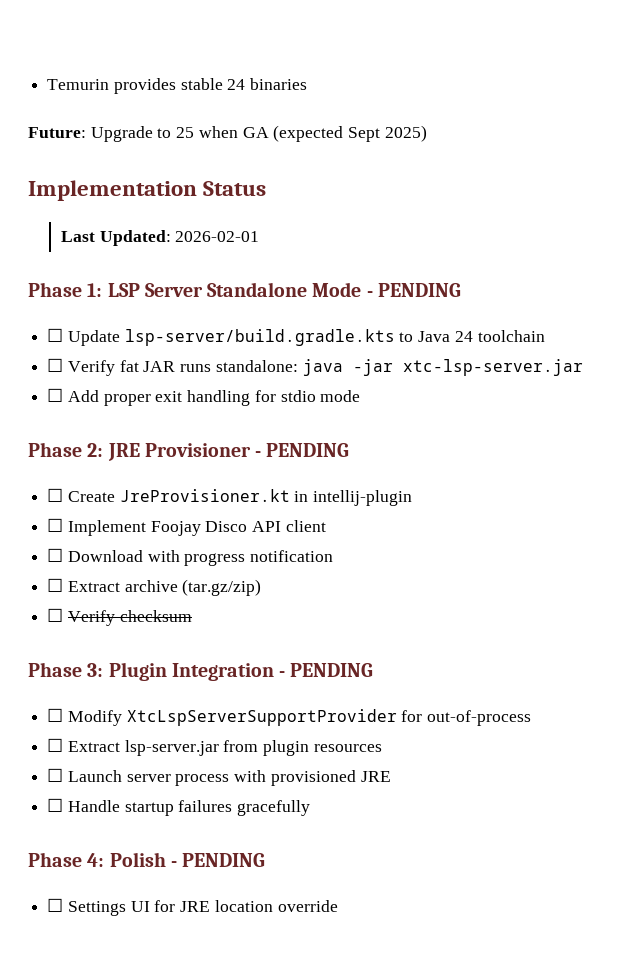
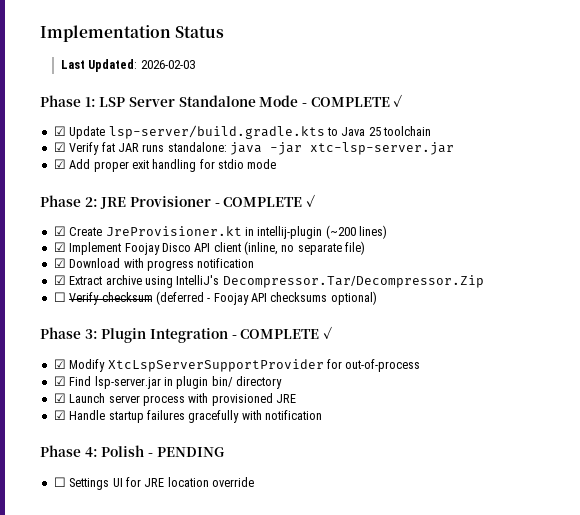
- Temurin provides stable 24 binaries
- Future: Upgrade to 25 when GA (expected Sept 2025)
- Last Updated: 2026-02-01
+ Last Updated: 2026-02-03
- Phase 1: LSP Server Standalone Mode - PENDING
- ☐ Update lsp-server/build.gradle.kts to Java 24 toolchain
+ Phase 1: LSP Server Standalone Mode - COMPLETE ✓
+ ☑ Update lsp-server/build.gradle.kts to Java 25 toolchain
- ☐ Verify fat JAR runs standalone: java -jar xtc-lsp-server.jar
+ ☑ Verify fat JAR runs standalone: java -jar xtc-lsp-server.jar
- ☐ Add proper exit handling for stdio mode
+ ☑ Add proper exit handling for stdio mode
- Phase 2: JRE Provisioner - PENDING
- ☐ Create JreProvisioner.kt in intellij-plugin
- ☐ Implement Foojay Disco API client
- ☐ Download with progress notification
+ Phase 2: JRE Provisioner - COMPLETE ✓
+ ☑ Create JreProvisioner.kt in intellij-plugin (~200 lines)
+ ☑ Implement Foojay Disco API client (inline, no separate file)
+ ☑ Download with progress notification
- ☐ Extract archive (tar.gz/zip)
+ ☑ Extract archive using IntelliJ's Decompressor.Tar/Decompressor.Zip
- ☐ Verify checksum
+ ☐ Verify checksum (deferred - Foojay API checksums optional)
- Phase 3: Plugin Integration - PENDING
- ☐ Modify XtcLspServerSupportProvider for out-of-process
+ Phase 3: Plugin Integration - COMPLETE ✓
+ ☑ Modify XtcLspServerSupportProvider for out-of-process
- ☐ Extract lsp-server.jar from plugin resources
- ☐ Launch server process with provisioned JRE
+ ☑ Find lsp-server.jar in plugin bin/ directory
+ ☑ Launch server process with provisioned JRE
- ☐ Handle startup failures gracefully
+ ☑ Handle startup failures gracefully with notification

